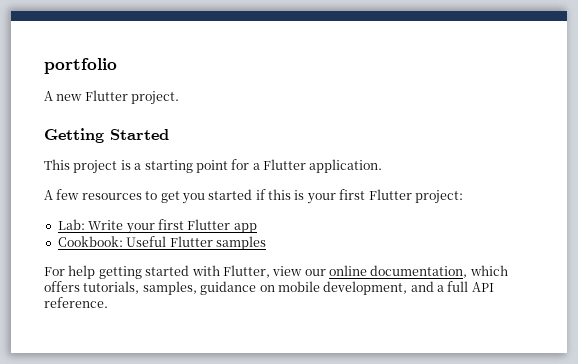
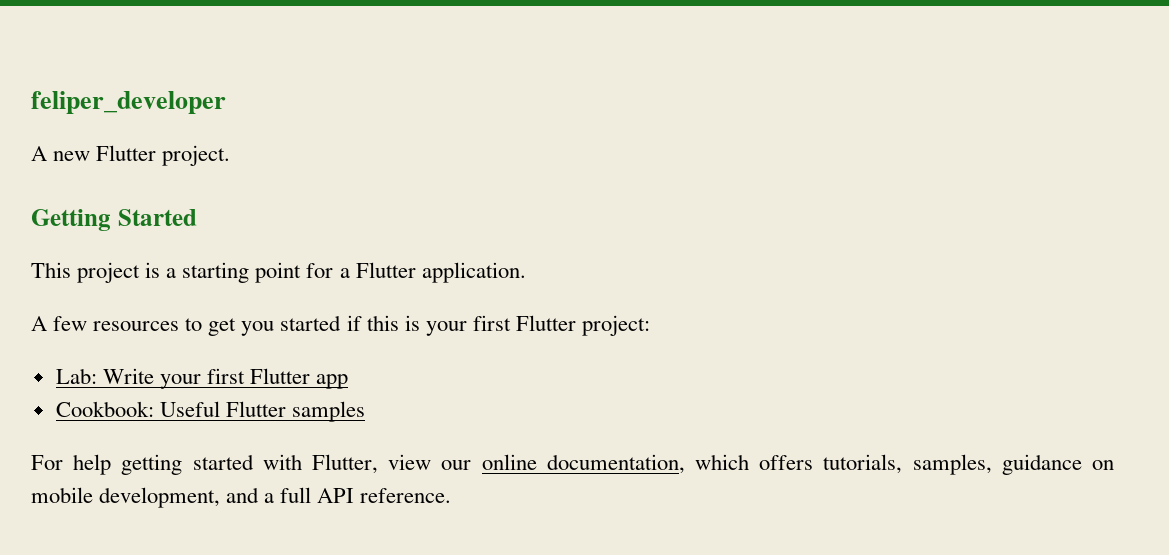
- portfolio
+ feliper_developer

